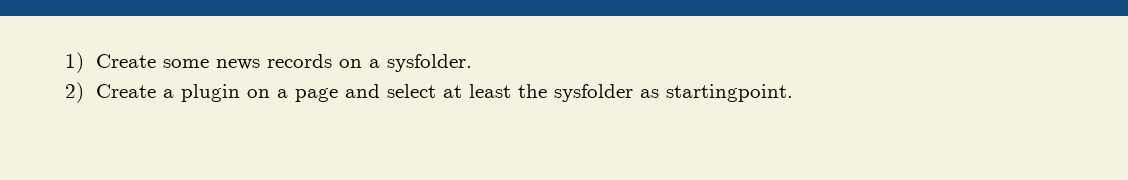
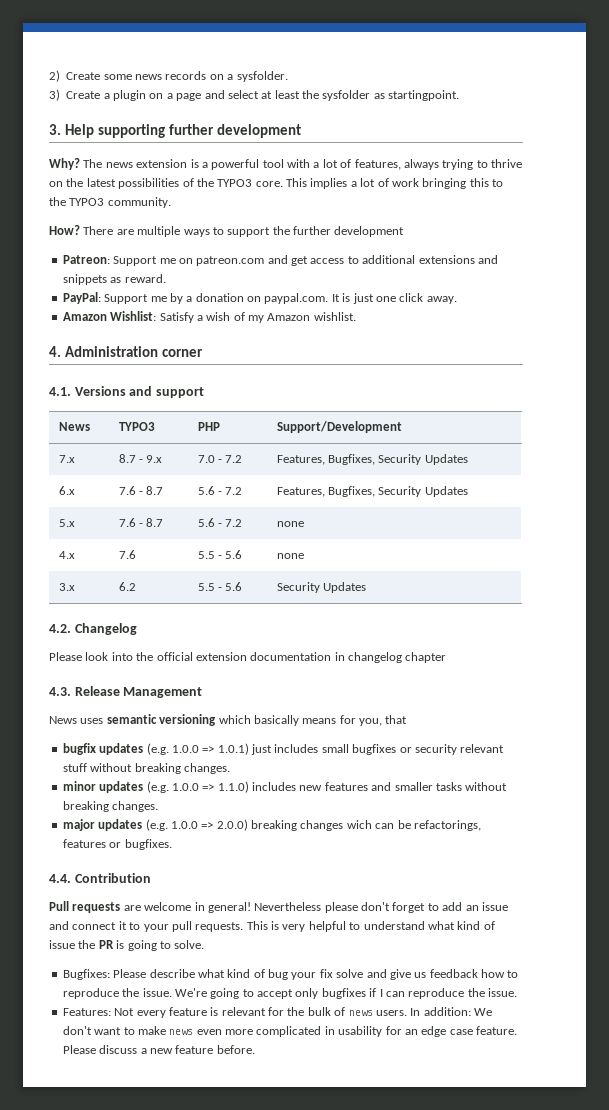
- 1) Create some news records on a sysfolder.
+ 2) Create some news records on a sysfolder.
- 2) Create a plugin on a page and select at least the sysfolder as startingpoint.
+ 3) Create a plugin on a page and select at least the sysfolder as startingpoint.
+ 3. Help supporting further development
+ Why? The news extension is a powerful tool with a lot of features, always trying to thrive on the latest possibilities of the TYPO3 core. This implies a lot of work bringing this to the TYPO3 community.
+ How? There are multiple ways to support the further development
+ Patreon: Support me on patreon.com and get access to additional extensions and snippets as reward.
+ PayPal: Support me by a donation on paypal.com. It is just one click away.
+ Amazon Wishlist: Satisfy a wish of my Amazon wishlist.
+ 4. Administration corner
+ 4.1. Versions and support
+ News | TYPO3 | PHP | Support/Development
+ 7.x | 8.7 - 9.x | 7.0 - 7.2 | Features, Bugfixes, Security Updates
+ 6.x | 7.6 - 8.7 | 5.6 - 7.2 | Features, Bugfixes, Security Updates
+ 5.x | 7.6 - 8.7 | 5.6 - 7.2 | none
+ 4.x | 7.6 | 5.5 - 5.6 | none
+ 3.x | 6.2 | 5.5 - 5.6 | Security Updates
+ 4.2. Changelog
+ Please look into the official extension documentation in changelog chapter
+ 4.3. Release Management
+ News uses semantic versioning which basically means for you, that
+ bugfix updates (e.g. 1.0.0 => 1.0.1) just includes small bugfixes or security relevant stuff without breaking changes.
+ minor updates (e.g. 1.0.0 => 1.1.0) includes new features and smaller tasks without breaking changes.
+ major updates (e.g. 1.0.0 => 2.0.0) breaking changes wich can be refactorings, features or bugfixes.
+ 4.4. Contribution
+ Pull requests are welcome in general! Nevertheless please don't forget to add an issue and connect it to your pull requests. This is very helpful to understand what kind of issue the PR is going to solve.
+ Bugfixes: Please describe what kind of bug your fix solve and give us feedback how to reproduce the issue. We're going to accept only bugfixes if I can reproduce the issue.
+ Features: Not every feature is relevant for the bulk of news users. In addition: We don't want to make news even more complicated in usability for an edge case feature. Please discuss a new feature before.

